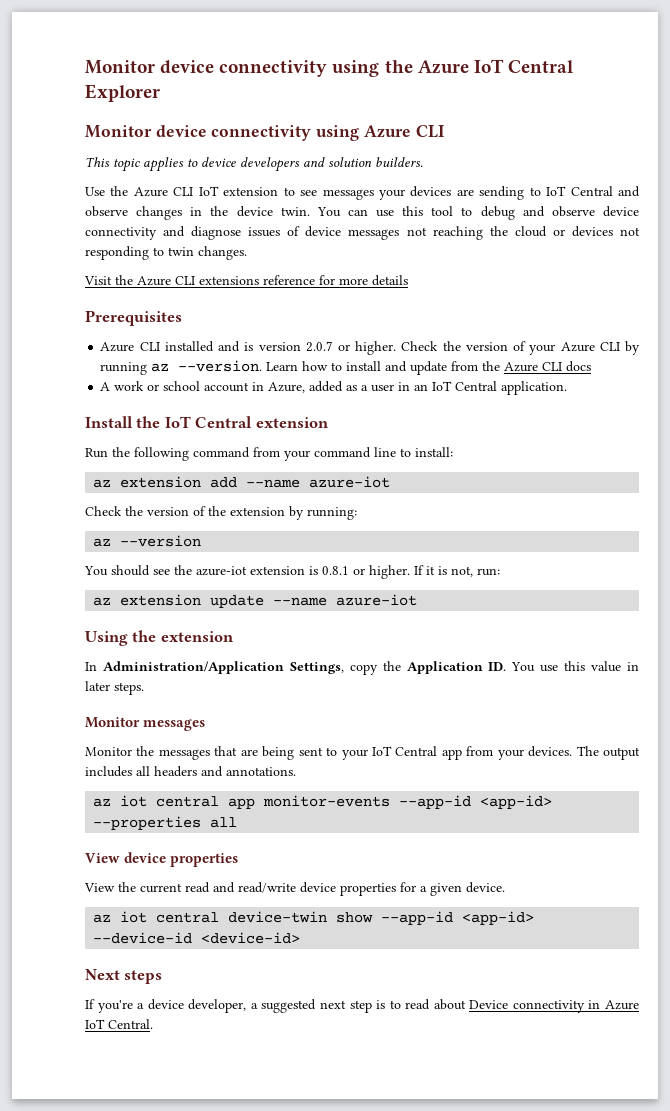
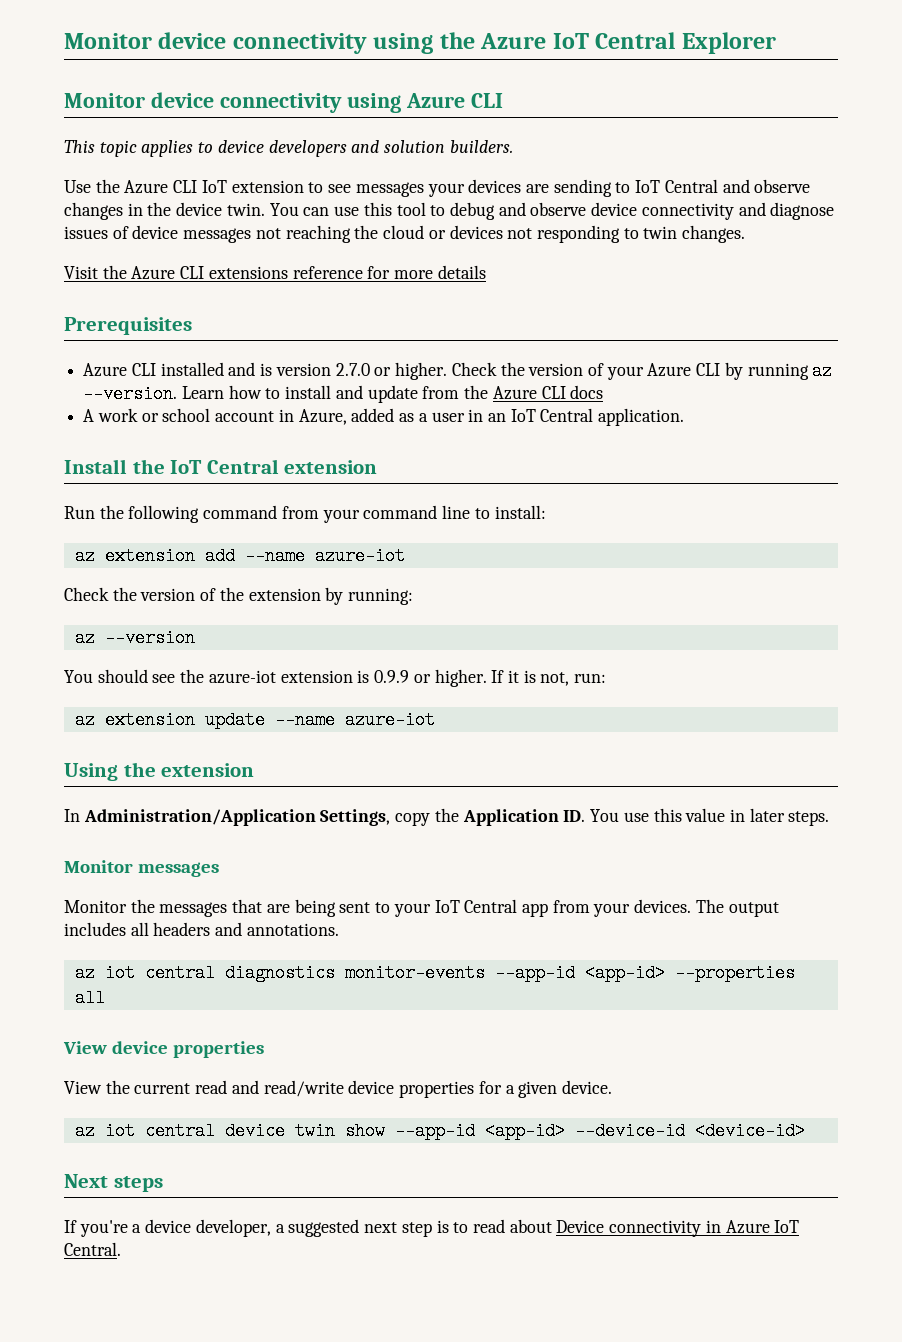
- Azure CLI installed and is version 2.0.7 or higher.
+ Azure CLI installed and is version 2.7.0 or higher.
- You should see the azure-iot extension is 0.8.1 or higher.
+ You should see the azure-iot extension is 0.9.9 or higher.
- az iot central app monitor-events --app-id <app-id> --properties all
+ az iot central diagnostics monitor-events --app-id <app-id> --properties all
- az iot central device-twin show --app-id <app-id> --device-id <device-id>
+ az iot central device twin show --app-id <app-id> --device-id <device-id>

